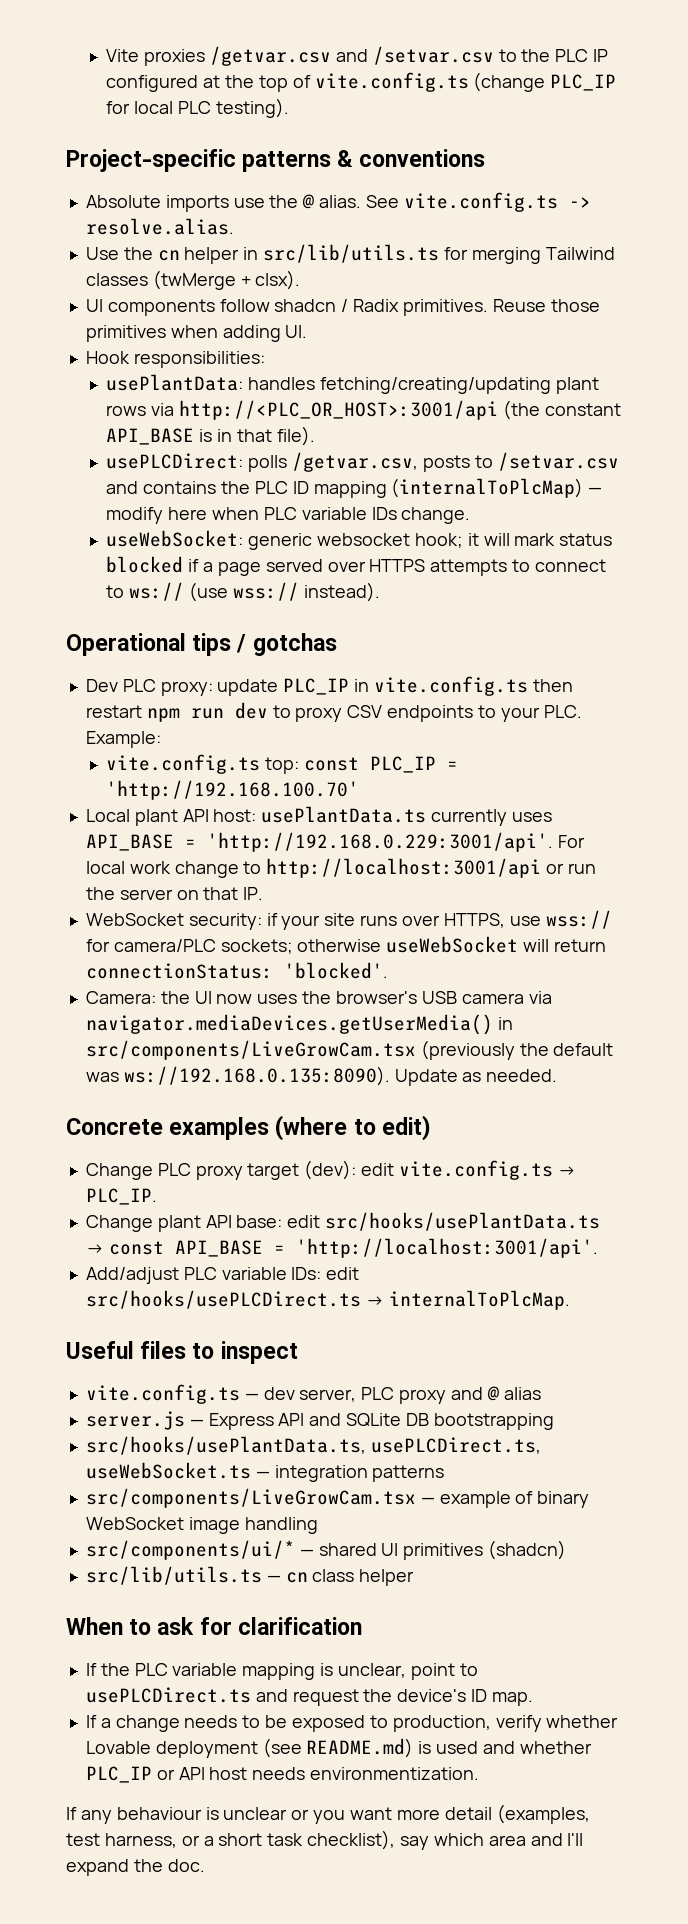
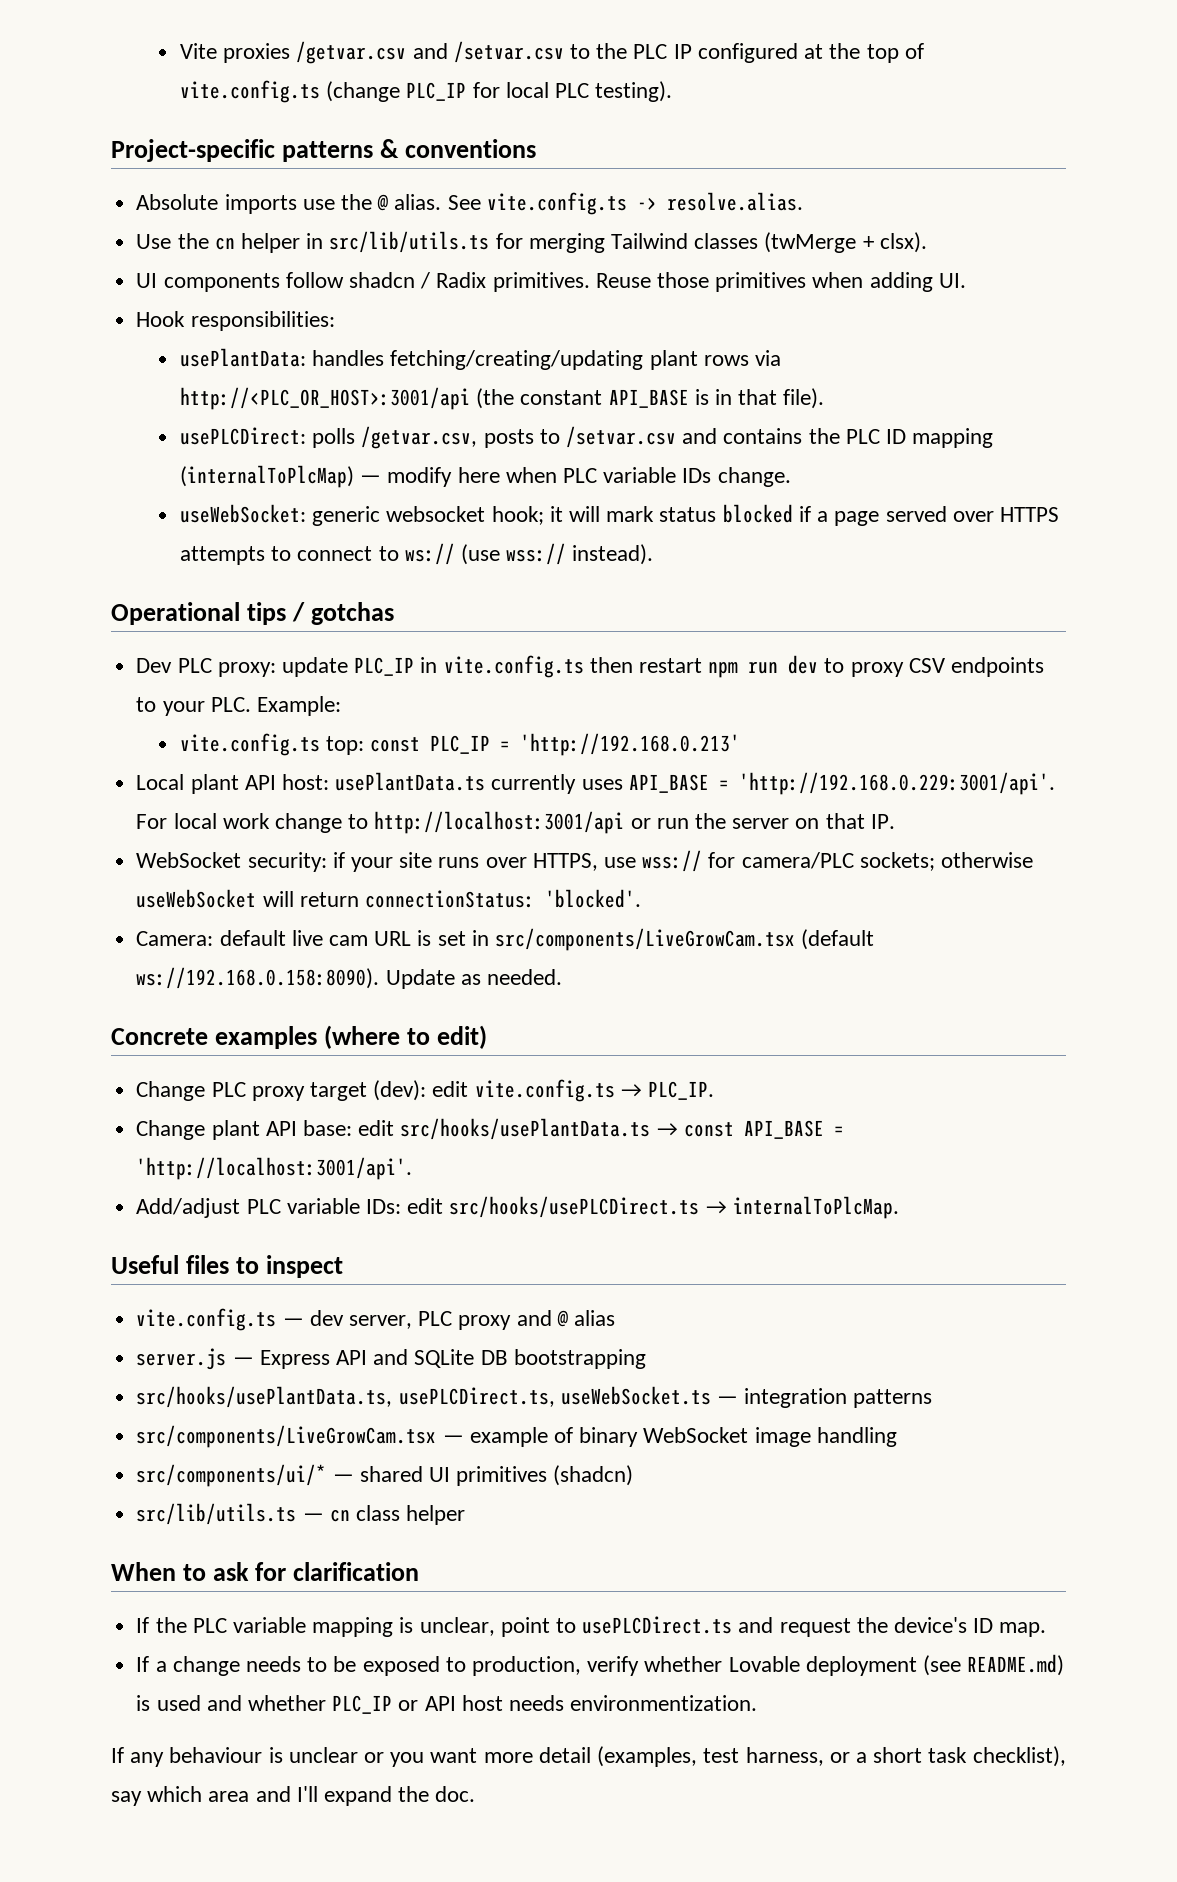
- vite.config.ts top: const PLC_IP = 'http://192.168.100.70'
+ vite.config.ts top: const PLC_IP = 'http://192.168.0.213'
- Camera: the UI now uses the browser's USB camera via navigator.mediaDevices.getUserMedia() in src/components/LiveGrowCam.tsx (previously the default was ws://192.168.0.135:8090). Update as needed.
+ Camera: default live cam URL is set in src/components/LiveGrowCam.tsx (default ws://192.168.0.158:8090). Update as needed.

